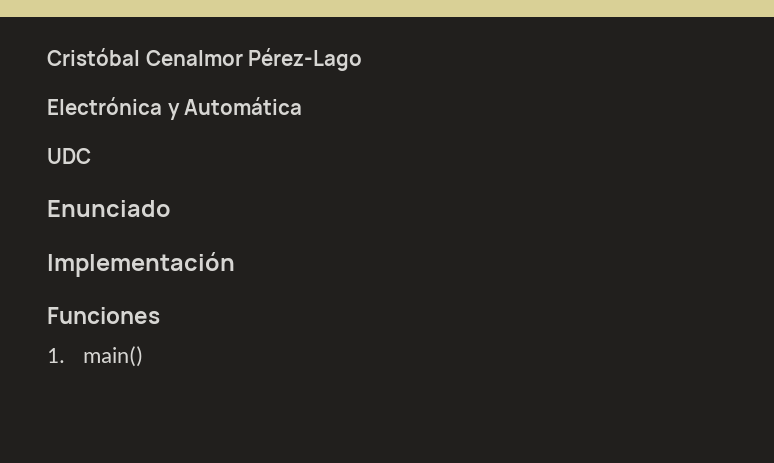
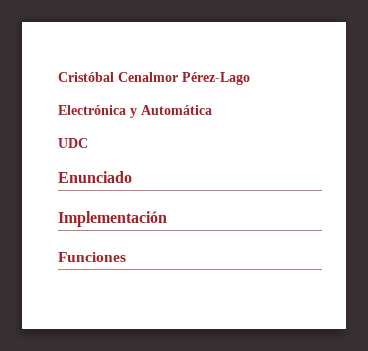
- 1. main()

